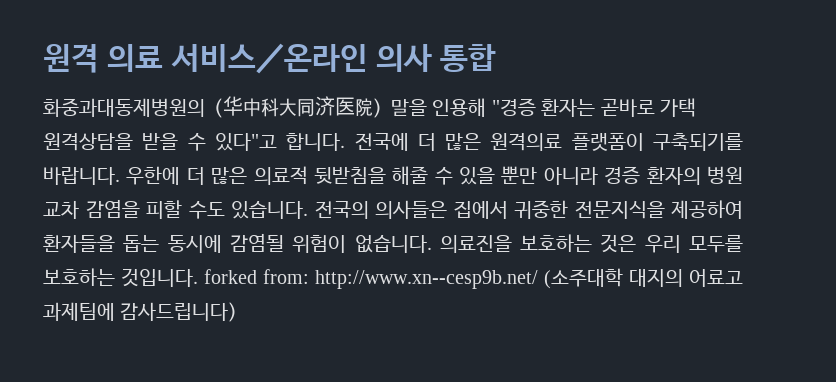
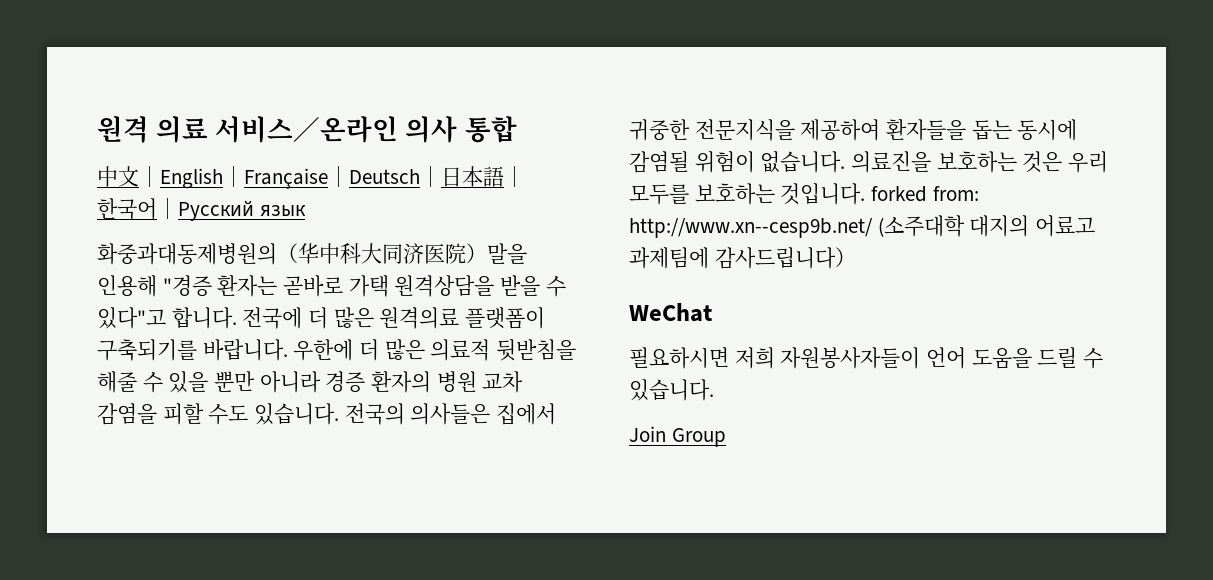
+ 中文｜English｜Française｜Deutsch｜日本語｜한국어｜Русский язык
+ WeChat
+ 필요하시면 저희 자원봉사자들이 언어 도움을 드릴 수 있습니다.
+ Join Group

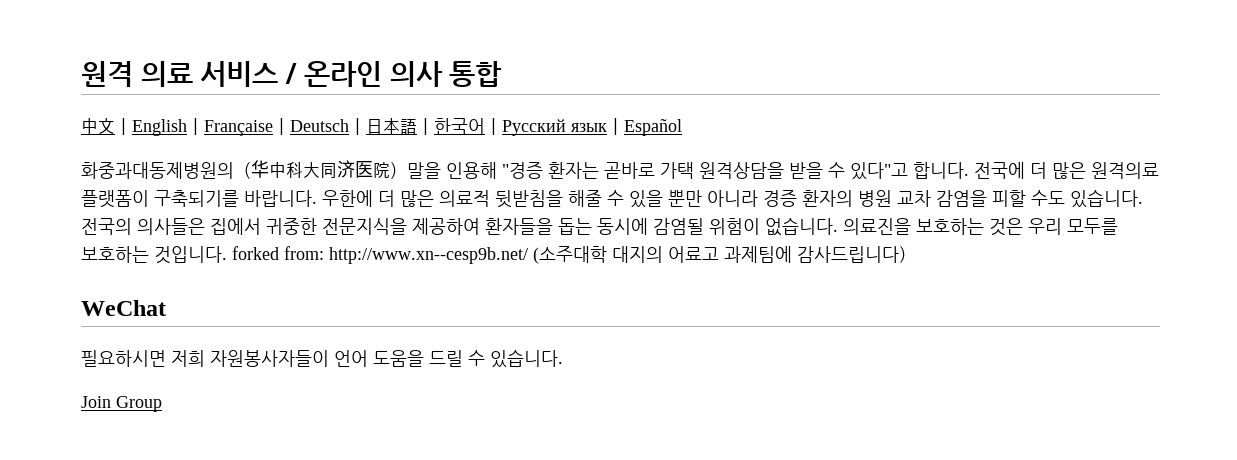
- 中文｜English｜Française｜Deutsch｜日本語｜한국어｜Русский язык
+ 中文｜English｜Française｜Deutsch｜日本語｜한국어｜Русский язык｜Español

